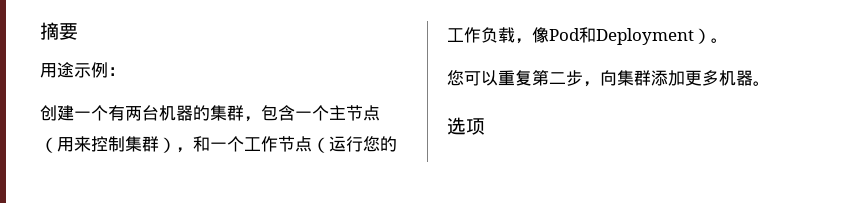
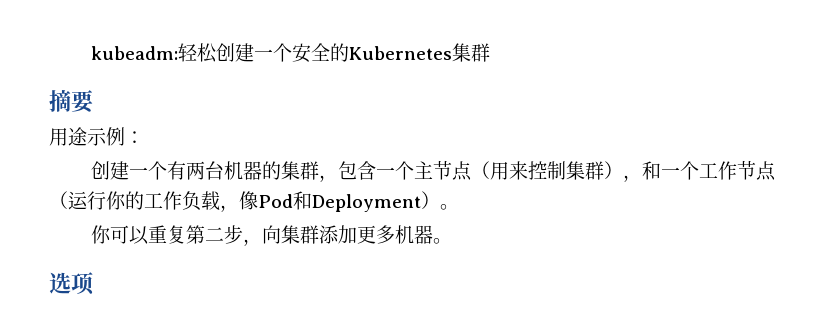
+ kubeadm:轻松创建一个安全的Kubernetes集群
- 创建一个有两台机器的集群，包含一个主节点（用来控制集群），和一个工作节点（运行您的工作负载，像Pod和Deployment）。
+ 创建一个有两台机器的集群，包含一个主节点（用来控制集群），和一个工作节点（运行你的工作负载，像Pod和Deployment）。
- 您可以重复第二步，向集群添加更多机器。
+ 你可以重复第二步，向集群添加更多机器。

